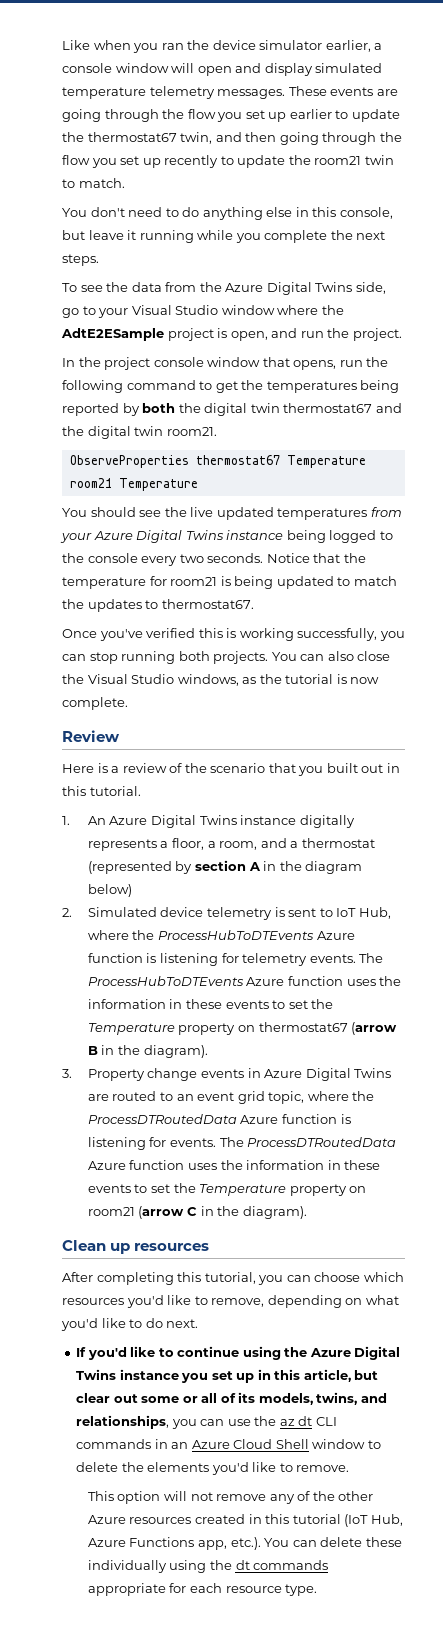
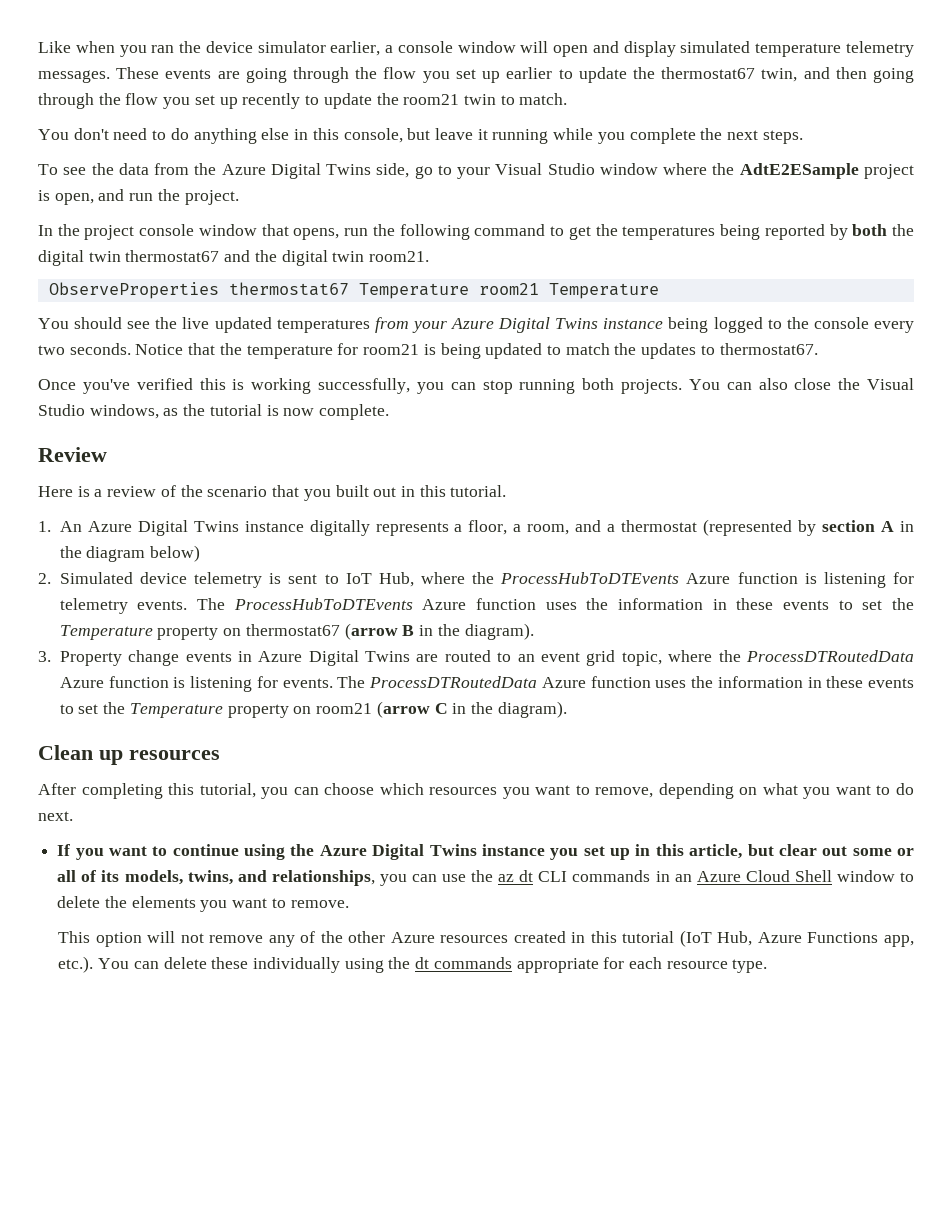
- After completing this tutorial, you can choose which resources you'd like to remove, depending on what you'd like to do next.
+ After completing this tutorial, you can choose which resources you want to remove, depending on what you want to do next.
- If you'd like to continue using the Azure Digital Twins instance you set up in this article, but clear out some or all of its models, twins, and relationships, you can use the az dt CLI commands in an Azure Cloud Shell window to delete the elements you'd like to remove.
+ If you want to continue using the Azure Digital Twins instance you set up in this article, but clear out some or all of its models, twins, and relationships, you can use the az dt CLI commands in an Azure Cloud Shell window to delete the elements you want to remove.

